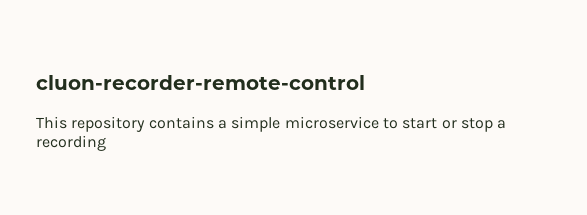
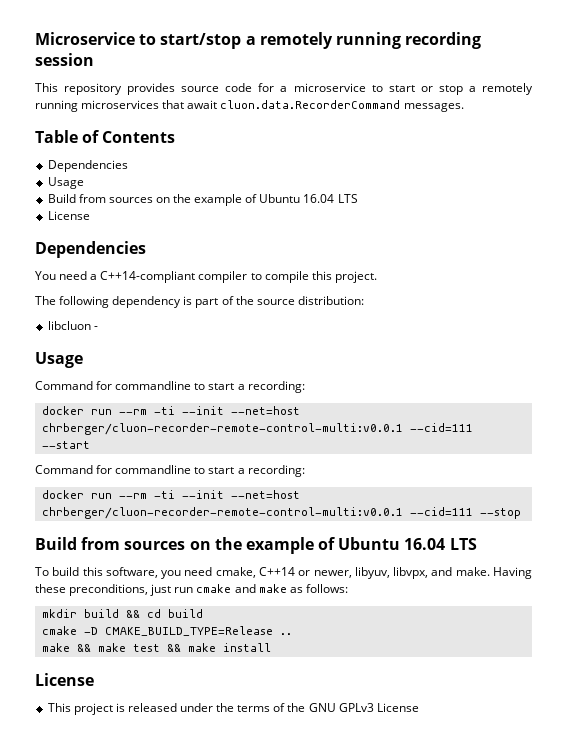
- cluon-recorder-remote-control
- This repository contains a simple microservice to start or stop a recording
+ Microservice to start/stop a remotely running recording session
+ This repository provides source code for a microservice to start or stop a remotely running microservices that await cluon.data.RecorderCommand messages.
+ Table of Contents
+ Dependencies
+ Usage
+ Build from sources on the example of Ubuntu 16.04 LTS
+ License
+ Dependencies
+ You need a C++14-compliant compiler to compile this project.
+ The following dependency is part of the source distribution:
+ libcluon -
+ Usage
+ Command for commandline to start a recording:
+ docker run --rm -ti --init --net=host chrberger/cluon-recorder-remote-control-multi:v0.0.1 --cid=111 --start
+ Command for commandline to start a recording:
+ docker run --rm -ti --init --net=host chrberger/cluon-recorder-remote-control-multi:v0.0.1 --cid=111 --stop
+ Build from sources on the example of Ubuntu 16.04 LTS
+ To build this software, you need cmake, C++14 or newer, libyuv, libvpx, and make. Having these preconditions, just run cmake and make as follows:
+ mkdir build && cd build
+ cmake -D CMAKE_BUILD_TYPE=Release ..
+ make && make test && make install
+ License
+ This project is released under the terms of the GNU GPLv3 License

